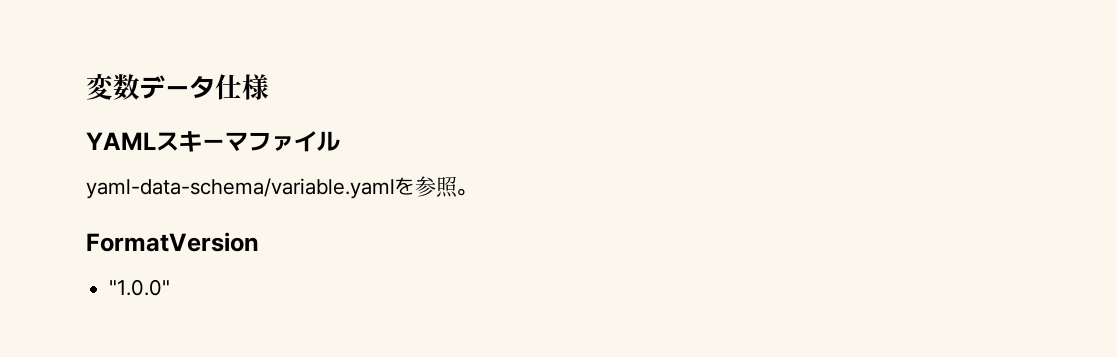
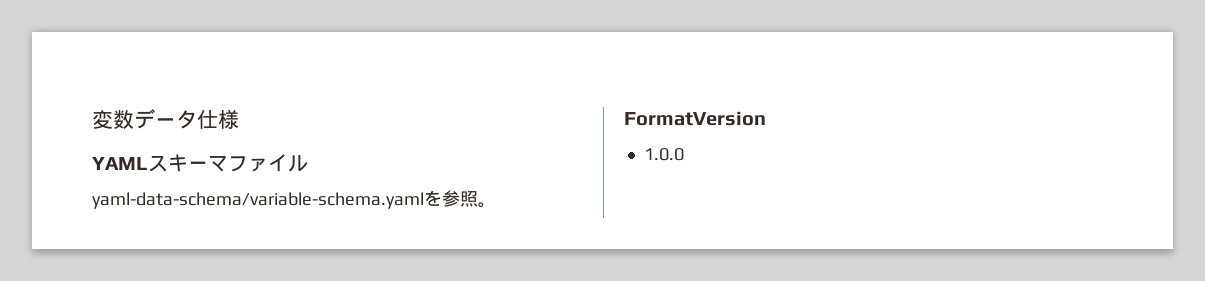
- yaml-data-schema/variable.yamlを参照。
+ yaml-data-schema/variable-schema.yamlを参照。
- "1.0.0"
+ 1.0.0

